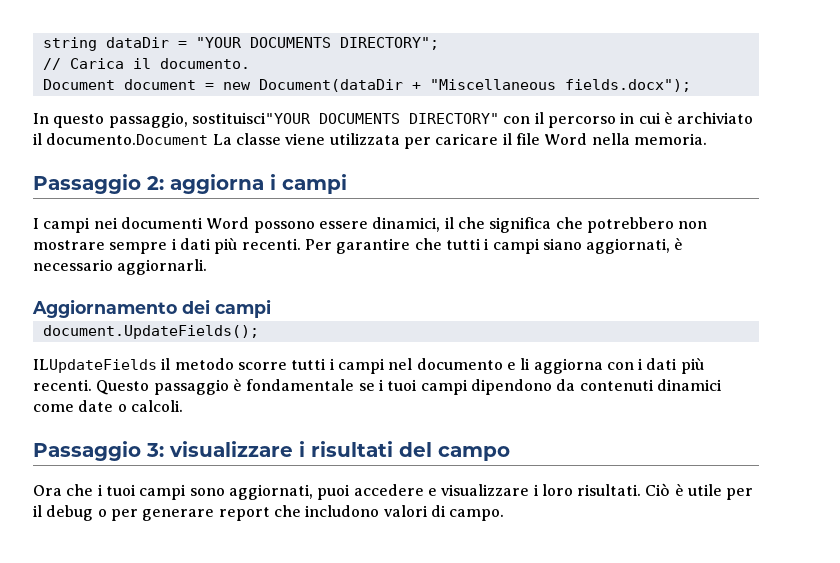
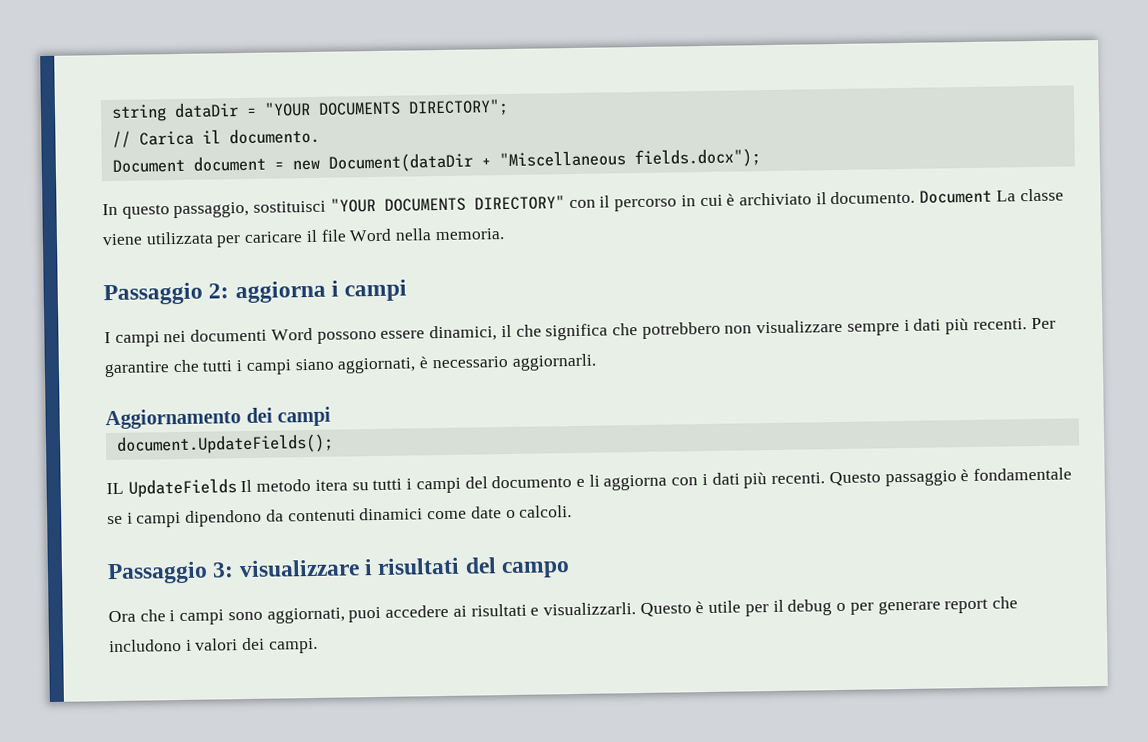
- In questo passaggio, sostituisci"YOUR DOCUMENTS DIRECTORY" con il percorso in cui è archiviato il documento.Document La classe viene utilizzata per caricare il file Word nella memoria.
+ In questo passaggio, sostituisci "YOUR DOCUMENTS DIRECTORY" con il percorso in cui è archiviato il documento. Document La classe viene utilizzata per caricare il file Word nella memoria.
- I campi nei documenti Word possono essere dinamici, il che significa che potrebbero non mostrare sempre i dati più recenti.
+ I campi nei documenti Word possono essere dinamici, il che significa che potrebbero non visualizzare sempre i dati più recenti.
- ILUpdateFields il metodo scorre tutti i campi nel documento e li aggiorna con i dati più recenti.
+ IL UpdateFields Il metodo itera su tutti i campi del documento e li aggiorna con i dati più recenti.
- Questo passaggio è fondamentale se i tuoi campi dipendono da contenuti dinamici come date o calcoli.
+ Questo passaggio è fondamentale se i campi dipendono da contenuti dinamici come date o calcoli.
- Ora che i tuoi campi sono aggiornati, puoi accedere e visualizzare i loro risultati. Ciò è utile per il debug o per generare report che includono valori di campo.
+ Ora che i campi sono aggiornati, puoi accedere ai risultati e visualizzarli. Questo è utile per il debug o per generare report che includono i valori dei campi.

